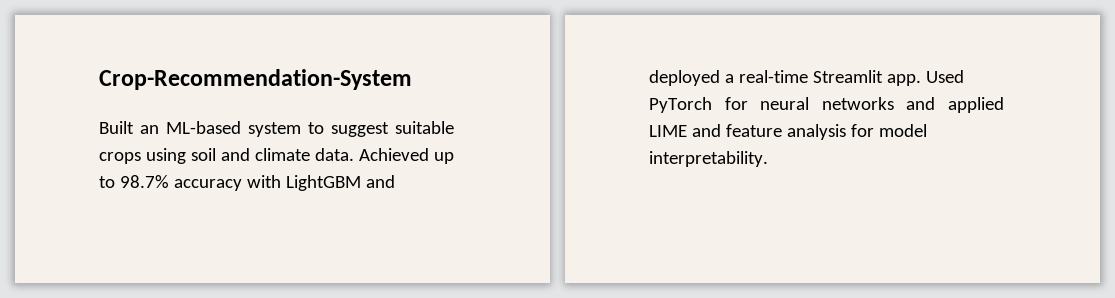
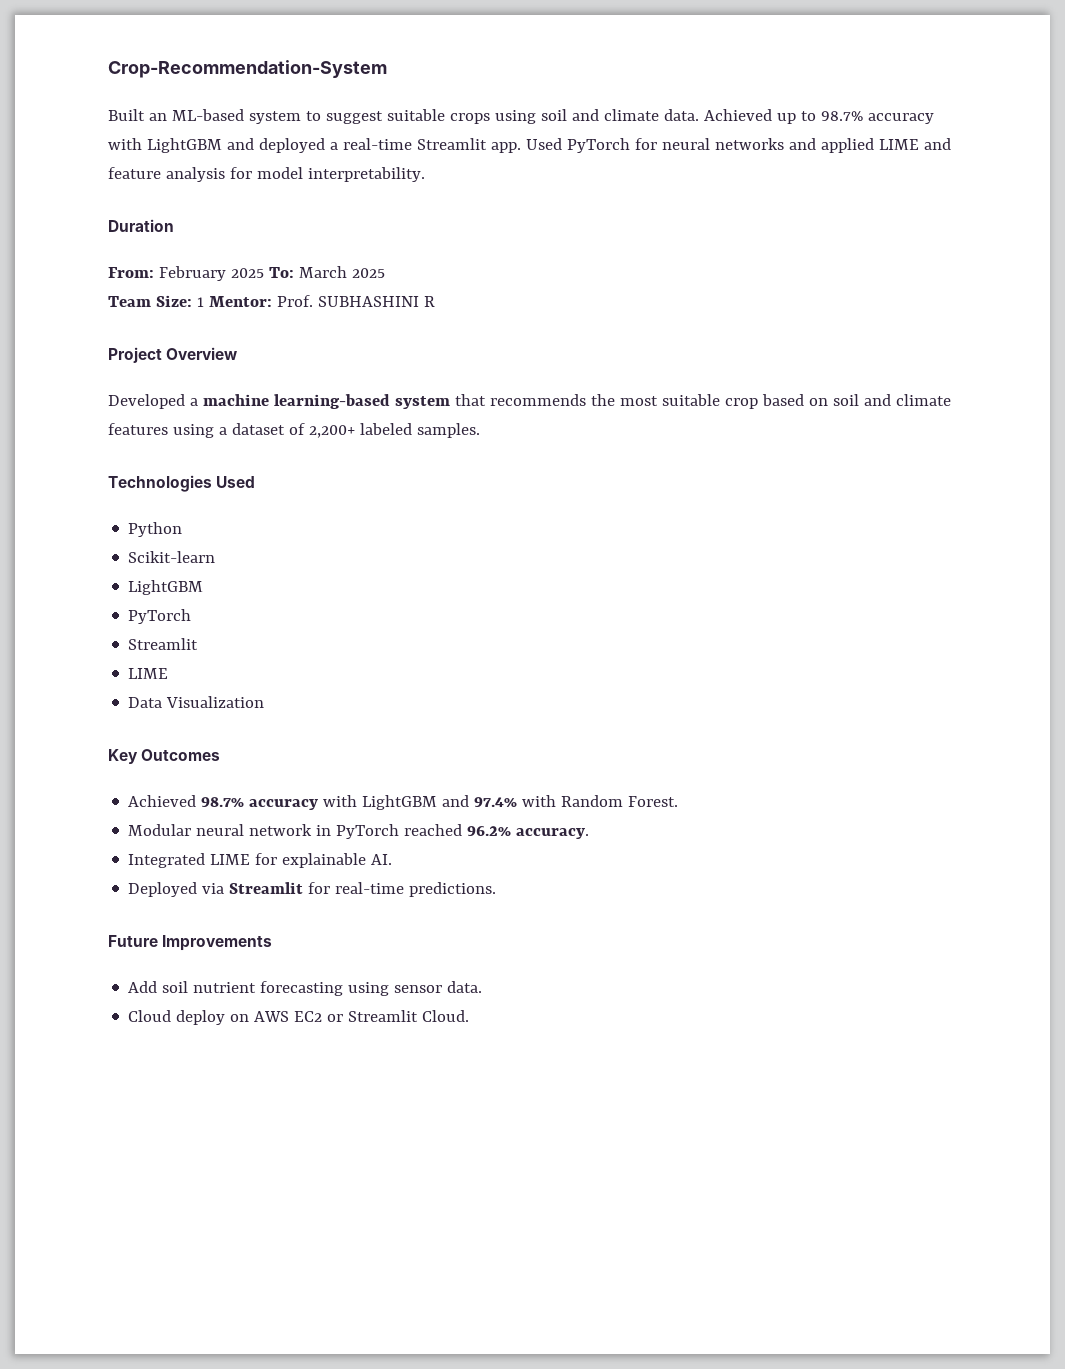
+ Duration
+ From: February 2025 To: March 2025
+ Team Size: 1 Mentor: Prof. SUBHASHINI R
+ Project Overview
+ Developed a machine learning-based system that recommends the most suitable crop based on soil and climate features using a dataset of 2,200+ labeled samples.
+ Technologies Used
+ Python
+ Scikit-learn
+ LightGBM
+ PyTorch
+ Streamlit
+ LIME
+ Data Visualization
+ Key Outcomes
+ Achieved 98.7% accuracy with LightGBM and 97.4% with Random Forest.
+ Modular neural network in PyTorch reached 96.2% accuracy.
+ Integrated LIME for explainable AI.
+ Deployed via Streamlit for real-time predictions.
+ Future Improvements
+ Add soil nutrient forecasting using sensor data.
+ Cloud deploy on AWS EC2 or Streamlit Cloud.

